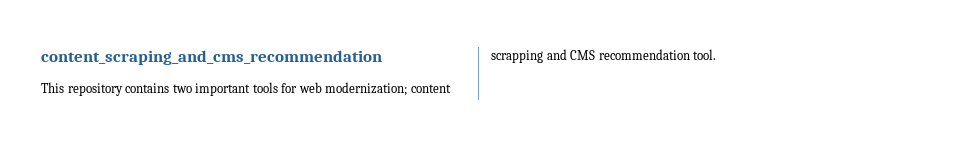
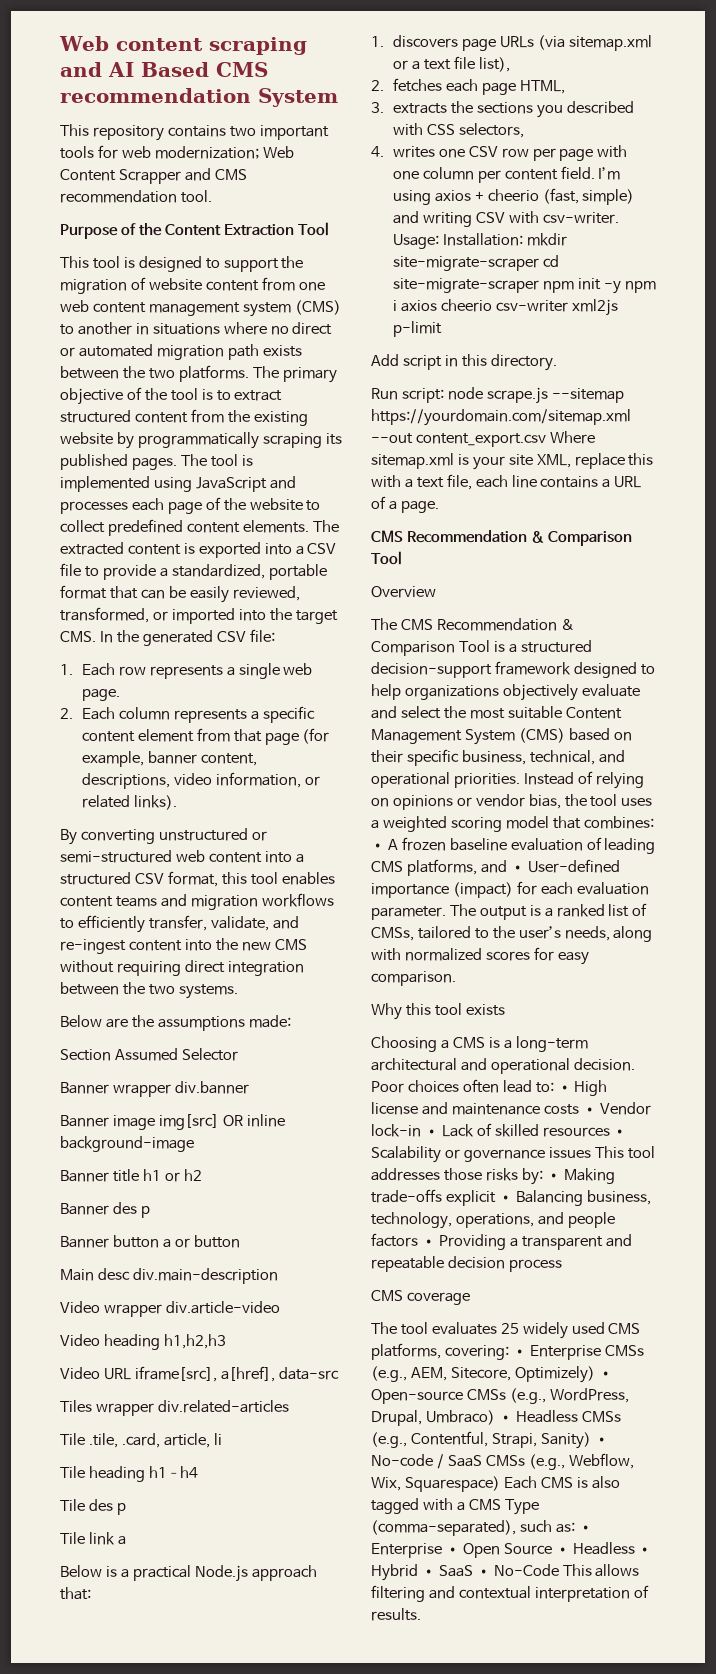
- content_scraping_and_cms_recommendation
+ Web content scraping and AI Based CMS recommendation System
- This repository contains two important tools for web modernization; content scrapping and CMS recommendation tool.
+ This repository contains two important tools for web modernization; Web Content Scrapper and CMS recommendation tool.
+ Purpose of the Content Extraction Tool
+ This tool is designed to support the migration of website content from one web content management system (CMS) to another in situations where no direct or automated migration path exists between the two platforms. The primary objective of the tool is to extract structured content from the existing website by programmatically scraping its published pages. The tool is implemented using JavaScript and processes each page of the website to collect predefined content elements. The extracted content is exported into a CSV file to provide a standardized, portable format that can be easily reviewed, transformed, or imported into the target CMS. In the generated CSV file:
+ 1. Each row represents a single web page.
+ 2. Each column represents a specific content element from that page (for example, banner content, descriptions, video information, or related links).
+ By converting unstructured or semi-structured web content into a structured CSV format, this tool enables content teams and migration workflows to efficiently transfer, validate, and re-ingest content into the new CMS without requiring direct integration between the two systems.
+ Below are the assumptions made:
+ Section Assumed Selector
+ Banner wrapper div.banner
+ Banner image img[src] OR inline background-image
+ Banner title h1 or h2
+ Banner des p
+ Banner button a or button
+ Main desc div.main-description
+ Video wrapper div.article-video
+ Video heading h1,h2,h3
+ Video URL iframe[src], a[href], data-src
+ Tiles wrapper div.related-articles
+ Tile .tile, .card, article, li
+ Tile heading h1–h4
+ Tile des p
+ Tile link a
+ Below is a practical Node.js approach that:
+ 1. discovers page URLs (via sitemap.xml or a text file list),
+ 2. fetches each page HTML,
+ 3. extracts the sections you described with CSS selectors,
+ 4. writes one CSV row per page with one column per content field. I’m using axios + cheerio (fast, simple) and writing CSV with csv-writer. Usage: Installation: mkdir site-migrate-scraper cd site-migrate-scraper npm init -y npm i axios cheerio csv-writer xml2js p-limit
+ Add script in this directory.
+ Run script: node scrape.js --sitemap https://yourdomain.com/sitemap.xml --out content_export.csv Where sitemap.xml is your site XML, replace this with a text file, each line contains a URL of a page.
+ CMS Recommendation & Comparison Tool
+ Overview
+ The CMS Recommendation & Comparison Tool is a structured decision-support framework designed to help organizations objectively evaluate and select the most suitable Content Management System (CMS) based on their specific business, technical, and operational priorities. Instead of relying on opinions or vendor bias, the tool uses a weighted scoring model that combines: • A frozen baseline evaluation of leading CMS platforms, and • User-defined importance (impact) for each evaluation parameter. The output is a ranked list of CMSs, tailored to the user’s needs, along with normalized scores for easy comparison.
+ Why this tool exists
+ Choosing a CMS is a long-term architectural and operational decision. Poor choices often lead to: • High license and maintenance costs • Vendor lock-in • Lack of skilled resources • Scalability or governance issues This tool addresses those risks by: • Making trade-offs explicit • Balancing business, technology, operations, and people factors • Providing a transparent and repeatable decision process
+ CMS coverage
+ The tool evaluates 25 widely used CMS platforms, covering: • Enterprise CMSs (e.g., AEM, Sitecore, Optimizely) • Open-source CMSs (e.g., WordPress, Drupal, Umbraco) • Headless CMSs (e.g., Contentful, Strapi, Sanity) • No-code / SaaS CMSs (e.g., Webflow, Wix, Squarespace) Each CMS is also tagged with a CMS Type (comma-separated), such as: • Enterprise • Open Source • Headless • Hybrid • SaaS • No-Code This allows filtering and contextual interpretation of results.

